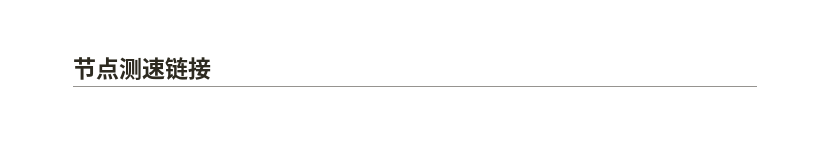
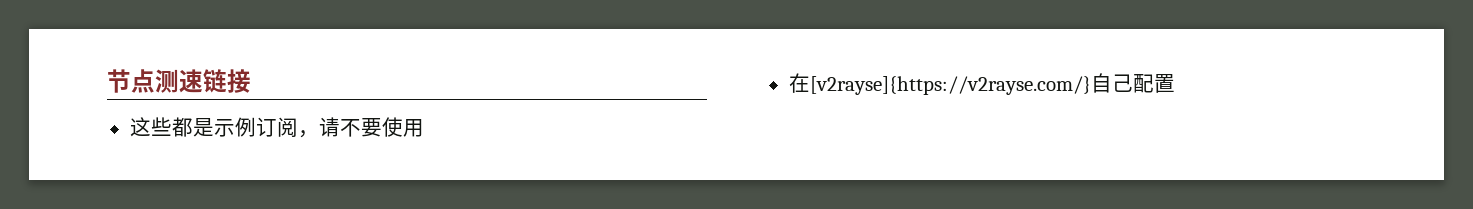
+ 这些都是示例订阅，请不要使用
+ 在[v2rayse]{https://v2rayse.com/}自己配置

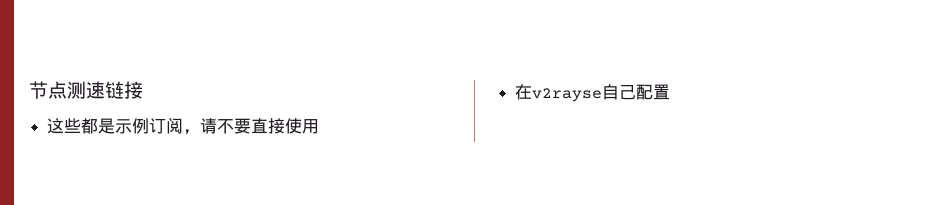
- 这些都是示例订阅，请不要使用
+ 这些都是示例订阅，请不要直接使用
- 在[v2rayse]{https://v2rayse.com/}自己配置
+ 在v2rayse自己配置

